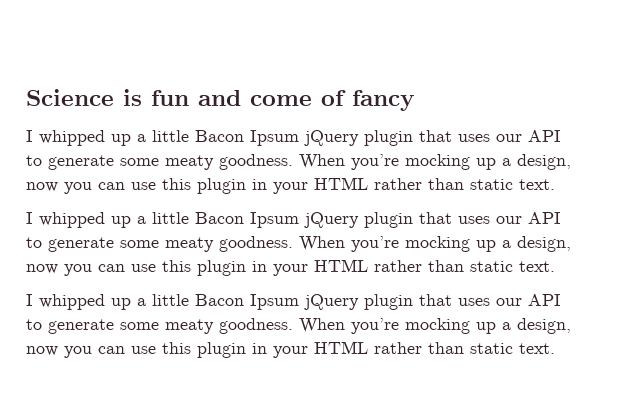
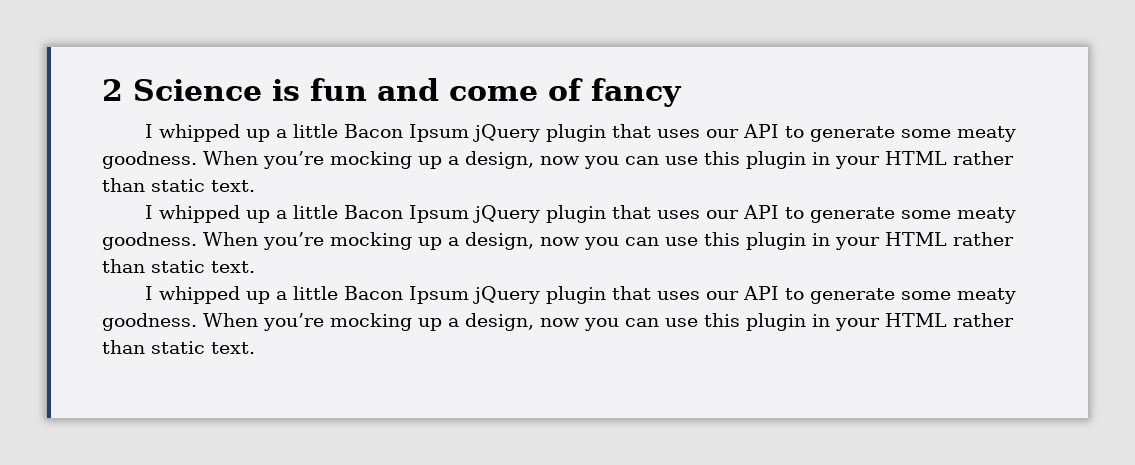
- Science is fun and come of fancy
+ 2 Science is fun and come of fancy

